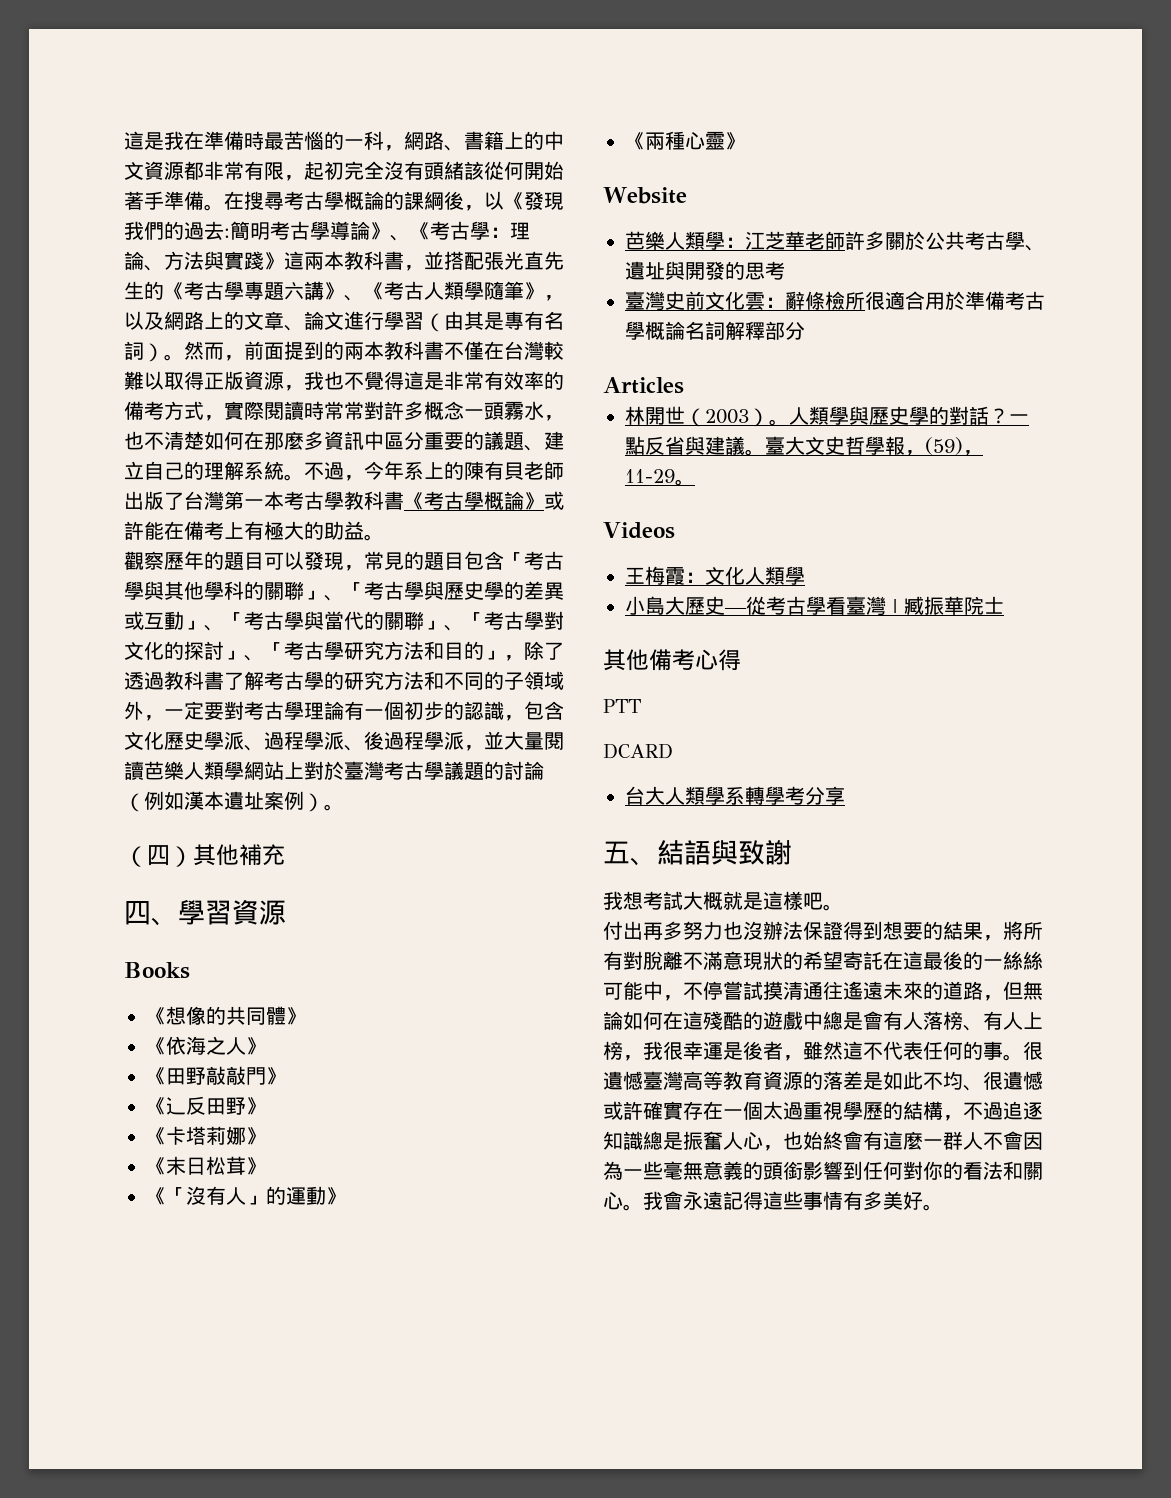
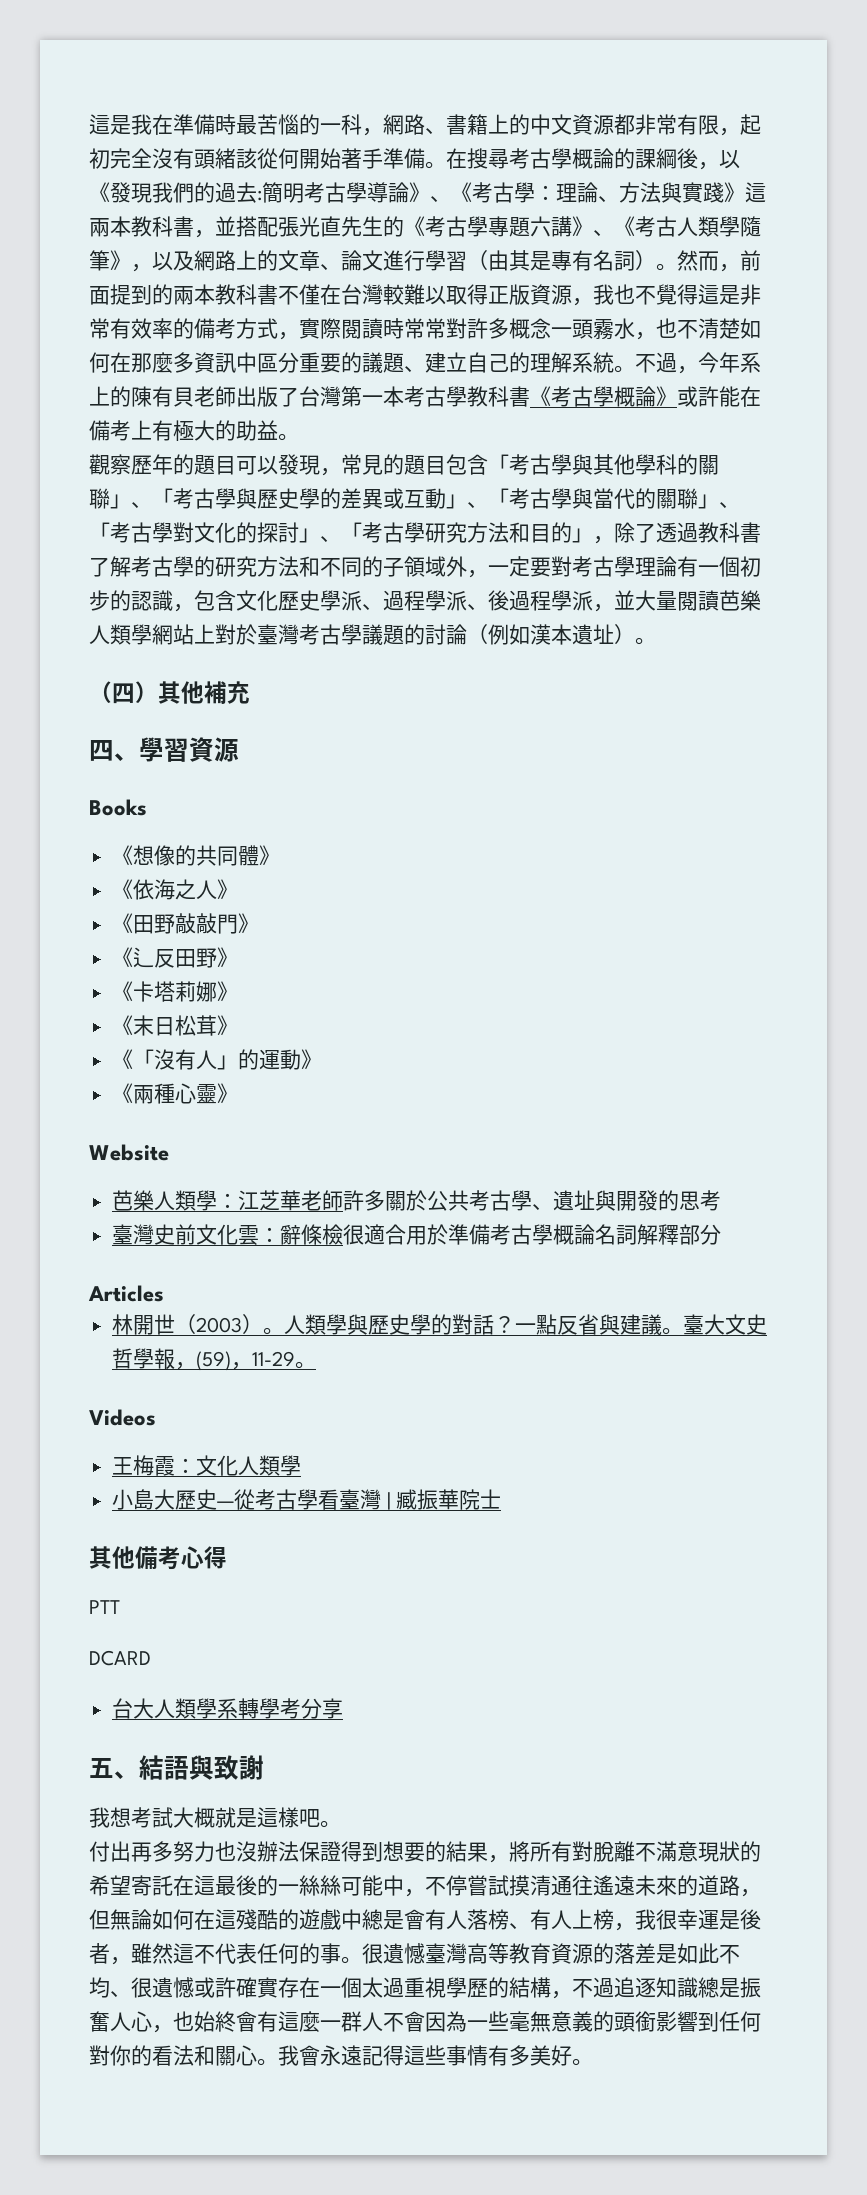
- 觀察歷年的題目可以發現，常見的題目包含「考古學與其他學科的關聯」、「考古學與歷史學的差異或互動」、「考古學與當代的關聯」、「考古學對文化的探討」、「考古學研究方法和目的」，除了透過教科書了解考古學的研究方法和不同的子領域外，一定要對考古學理論有一個初步的認識，包含文化歷史學派、過程學派、後過程學派，並大量閱讀芭樂人類學網站上對於臺灣考古學議題的討論（例如漢本遺址案例）。
+ 觀察歷年的題目可以發現，常見的題目包含「考古學與其他學科的關聯」、「考古學與歷史學的差異或互動」、「考古學與當代的關聯」、「考古學對文化的探討」、「考古學研究方法和目的」，除了透過教科書了解考古學的研究方法和不同的子領域外，一定要對考古學理論有一個初步的認識，包含文化歷史學派、過程學派、後過程學派，並大量閱讀芭樂人類學網站上對於臺灣考古學議題的討論（例如漢本遺址）。
- 臺灣史前文化雲：辭條檢所很適合用於準備考古學概論名詞解釋部分
+ 臺灣史前文化雲：辭條檢很適合用於準備考古學概論名詞解釋部分

